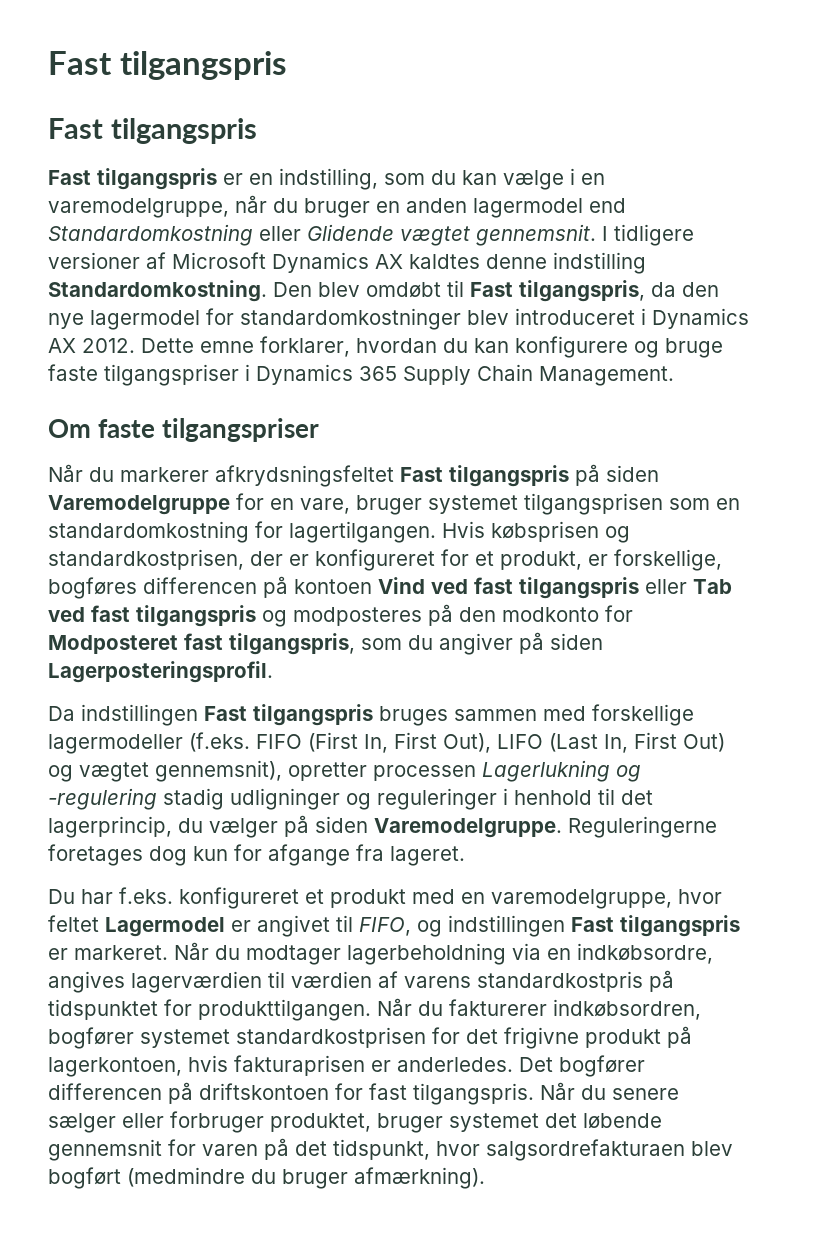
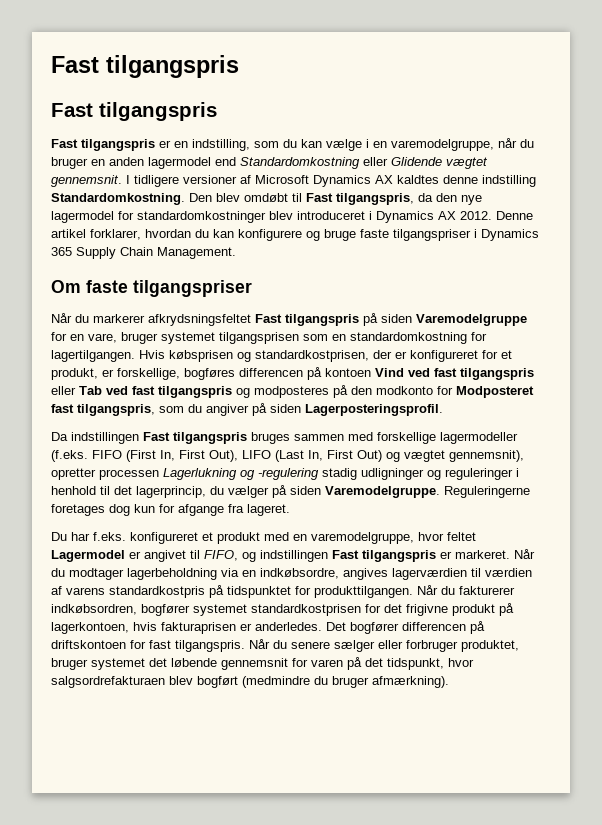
- Dette emne forklarer, hvordan du kan konfigurere og bruge faste tilgangspriser i Dynamics 365 Supply Chain Management.
+ Denne artikel forklarer, hvordan du kan konfigurere og bruge faste tilgangspriser i Dynamics 365 Supply Chain Management.

